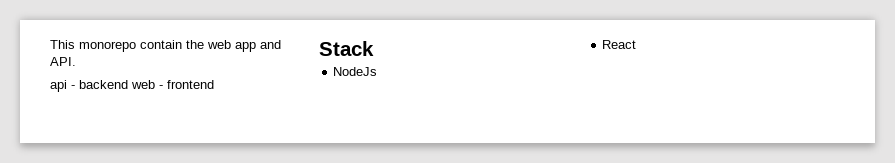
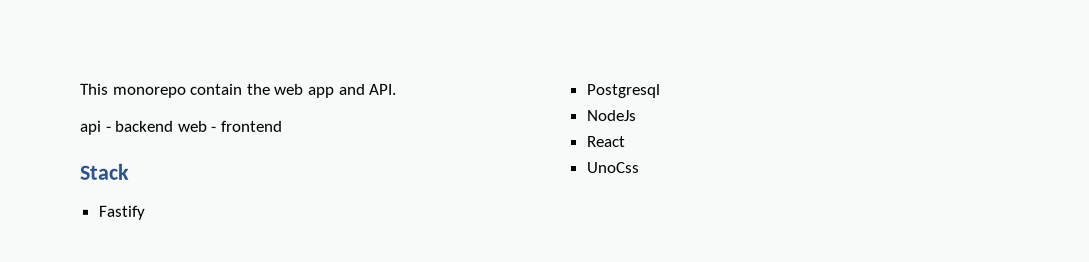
+ Fastify
+ Postgresql
+ UnoCss

